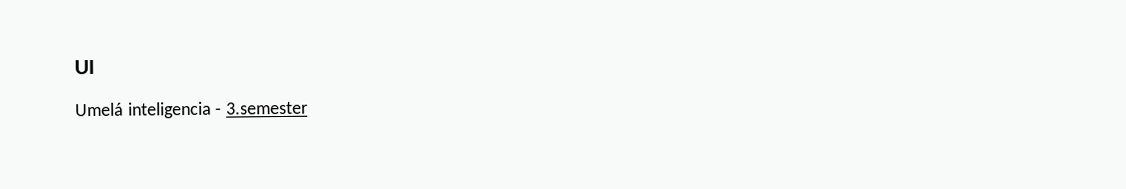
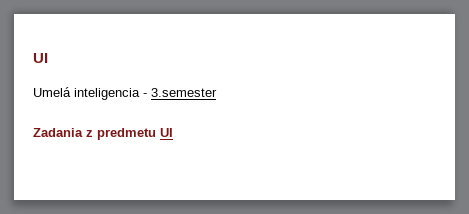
+ Zadania z predmetu UI

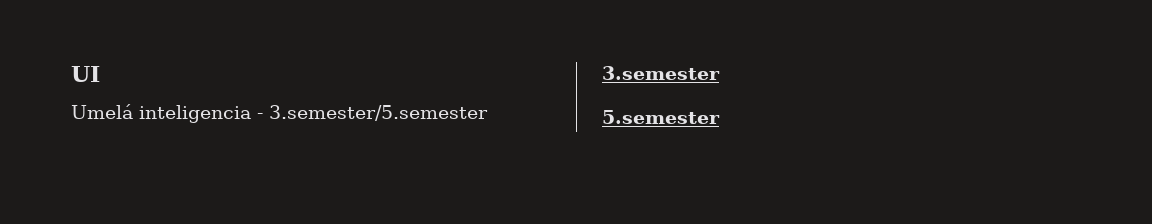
- Umelá inteligencia - 3.semester
+ Umelá inteligencia - 3.semester/5.semester
+ 3.semester
- Zadania z predmetu UI
+ 5.semester

